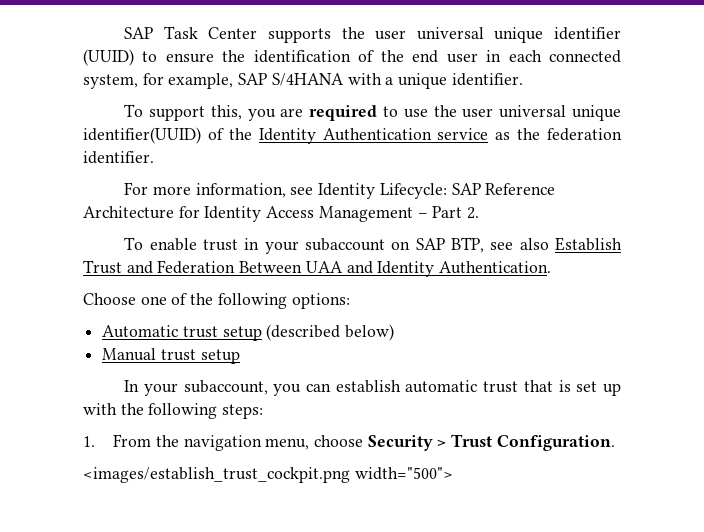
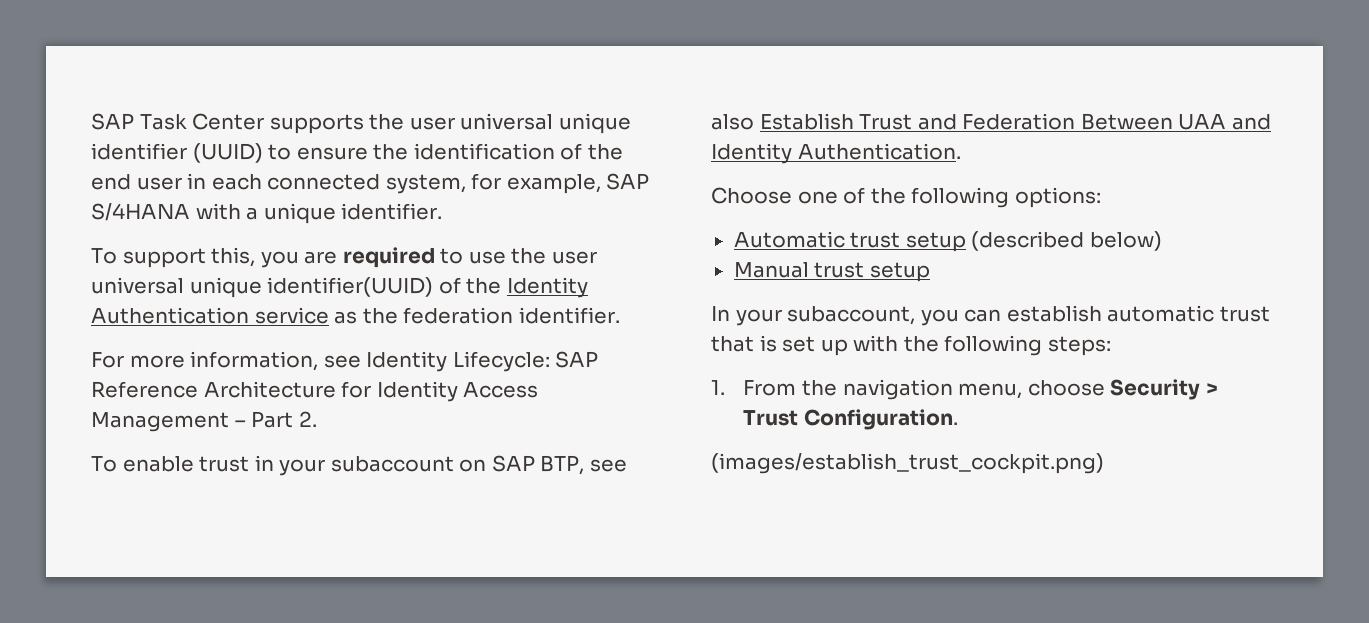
- <images/establish_trust_cockpit.png width="500">
+ (images/establish_trust_cockpit.png)

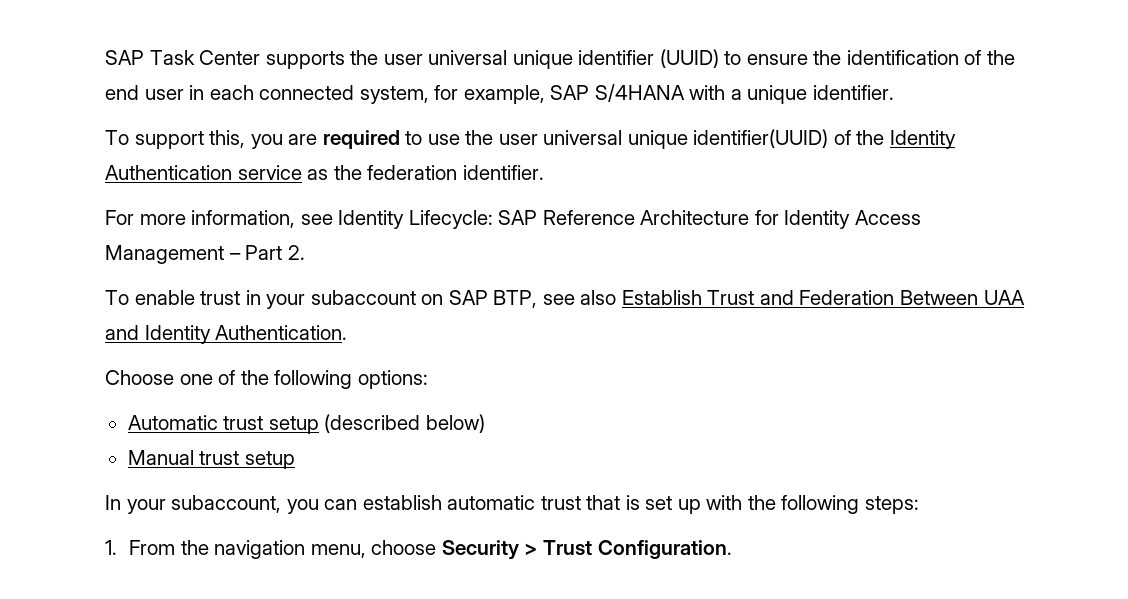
- (images/establish_trust_cockpit.png)

